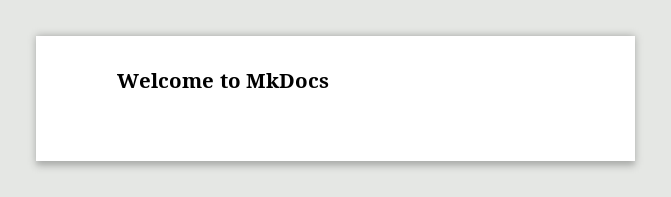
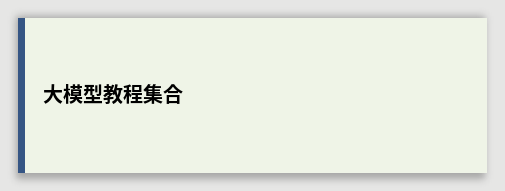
- Welcome to MkDocs
+ 大模型教程集合

